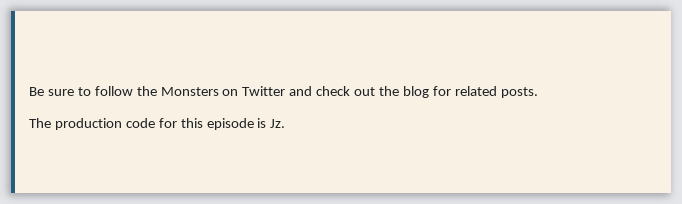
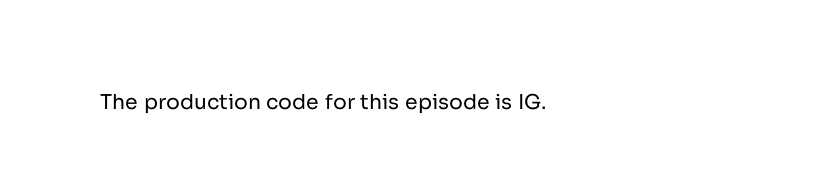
- Be sure to follow the Monsters on Twitter and check out the blog for related posts.
- The production code for this episode is Jz.
+ The production code for this episode is IG.

